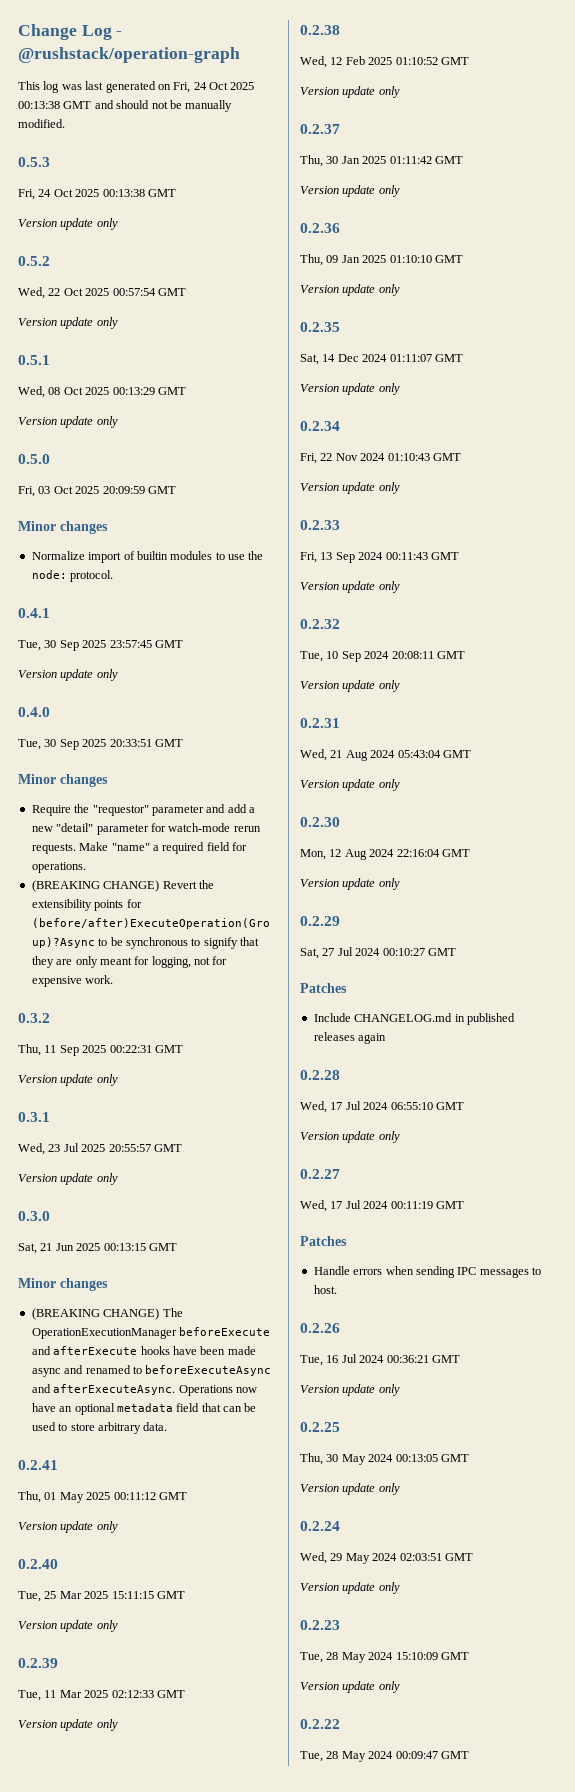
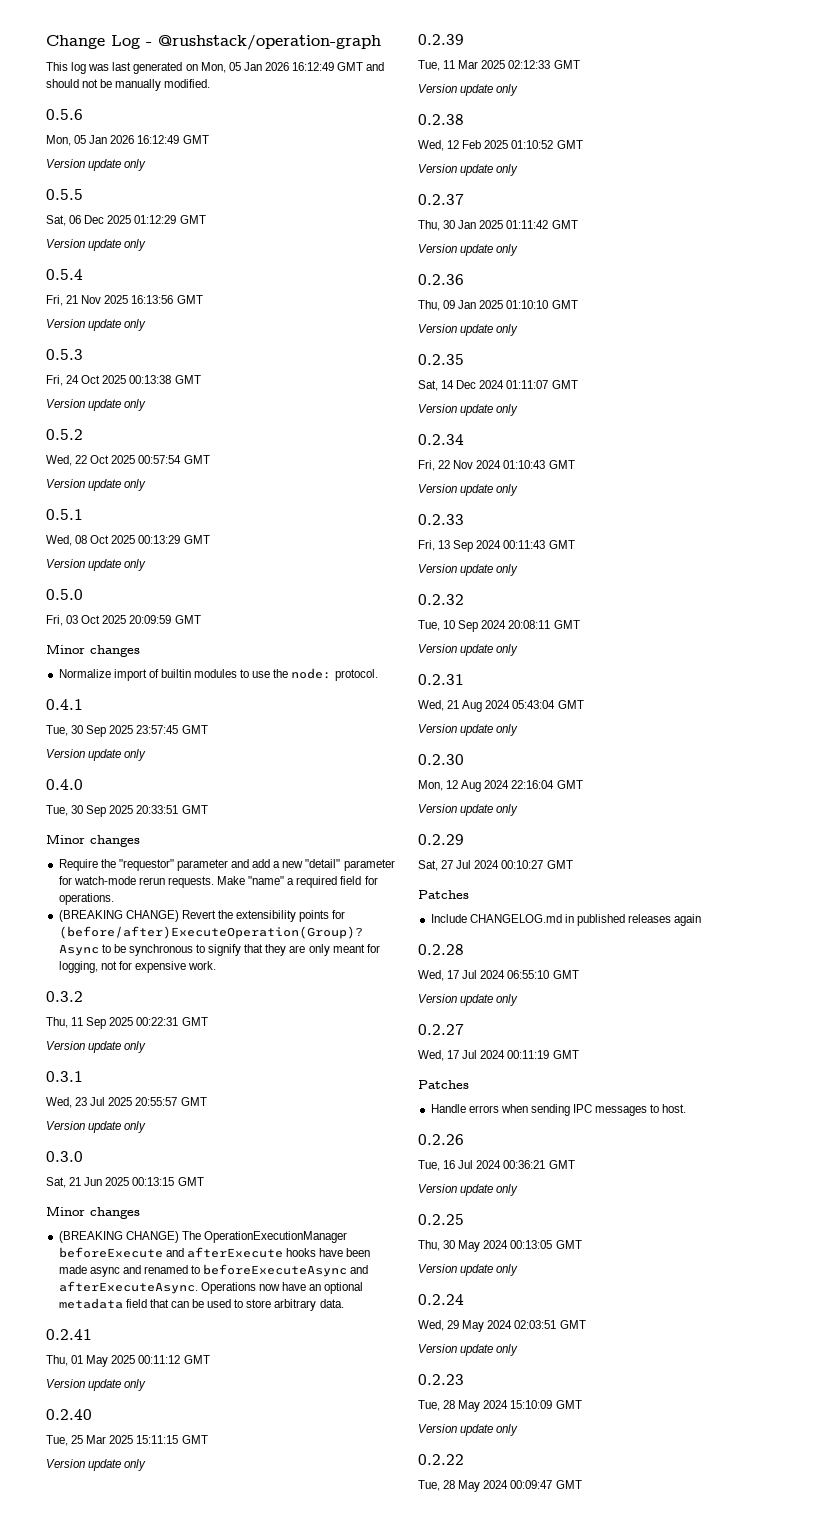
- This log was last generated on Fri, 24 Oct 2025 00:13:38 GMT and should not be manually modified.
+ This log was last generated on Mon, 05 Jan 2026 16:12:49 GMT and should not be manually modified.
+ 0.5.6
+ Mon, 05 Jan 2026 16:12:49 GMT
+ Version update only
+ 0.5.5
+ Sat, 06 Dec 2025 01:12:29 GMT
+ Version update only
+ 0.5.4
+ Fri, 21 Nov 2025 16:13:56 GMT
+ Version update only

